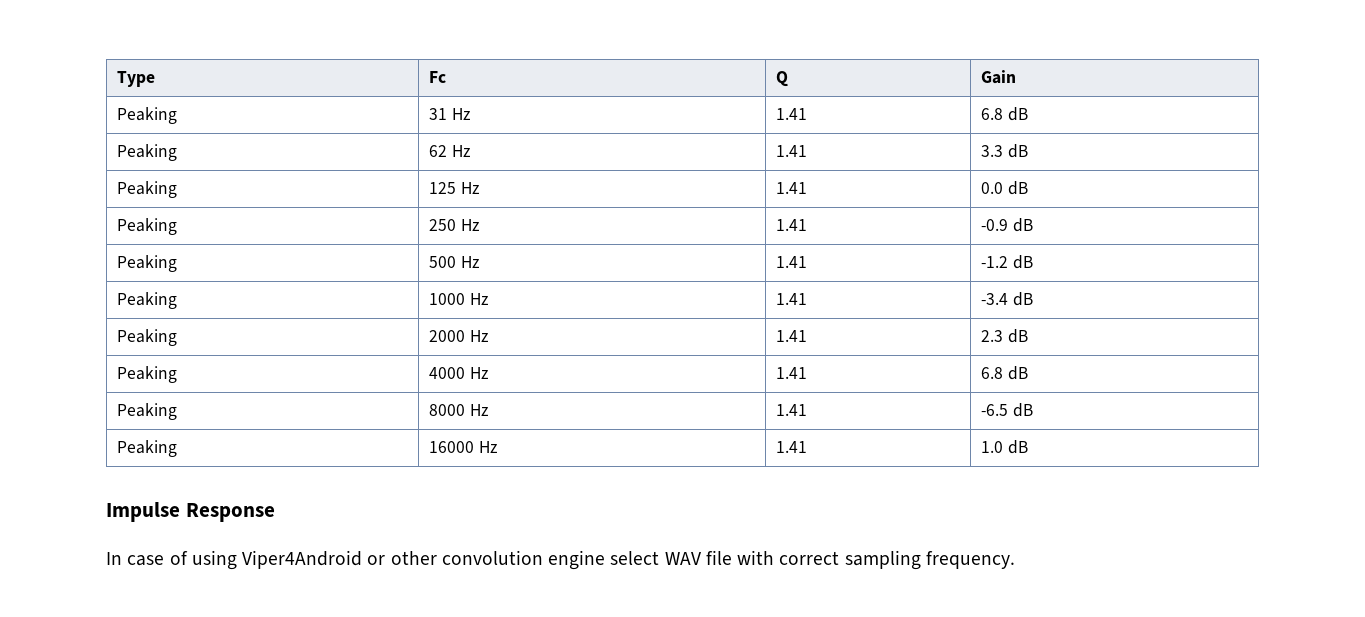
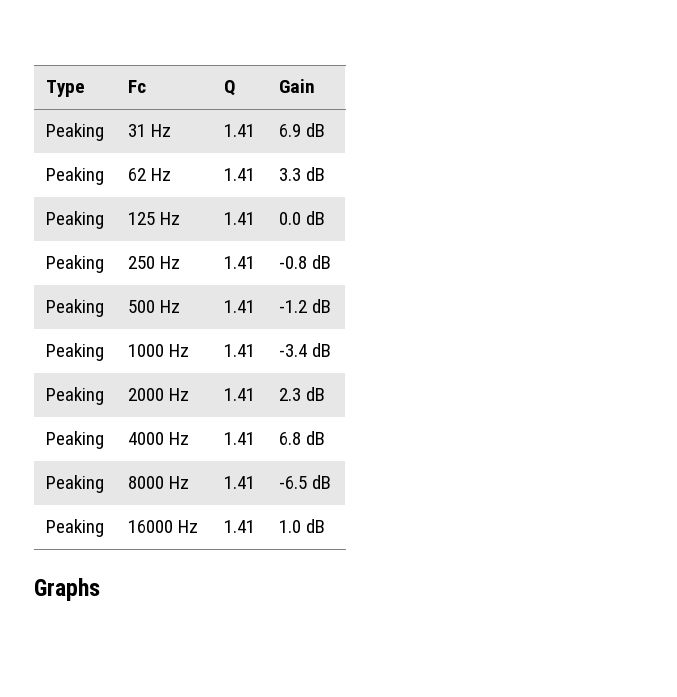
- Peaking | 31 Hz | 1.41 | 6.8 dB
+ Peaking | 31 Hz | 1.41 | 6.9 dB
- Peaking | 250 Hz | 1.41 | -0.9 dB
+ Peaking | 250 Hz | 1.41 | -0.8 dB
- Impulse Response
- In case of using Viper4Android or other convolution engine select WAV file with correct sampling frequency.
+ Graphs

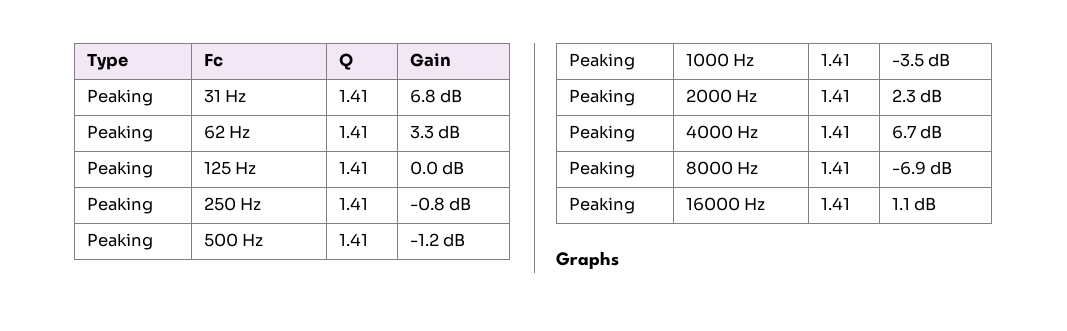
- Peaking | 31 Hz | 1.41 | 6.9 dB
+ Peaking | 31 Hz | 1.41 | 6.8 dB
- Peaking | 1000 Hz | 1.41 | -3.4 dB
+ Peaking | 1000 Hz | 1.41 | -3.5 dB
- Peaking | 4000 Hz | 1.41 | 6.8 dB
+ Peaking | 4000 Hz | 1.41 | 6.7 dB
- Peaking | 8000 Hz | 1.41 | -6.5 dB
+ Peaking | 8000 Hz | 1.41 | -6.9 dB
- Peaking | 16000 Hz | 1.41 | 1.0 dB
+ Peaking | 16000 Hz | 1.41 | 1.1 dB

